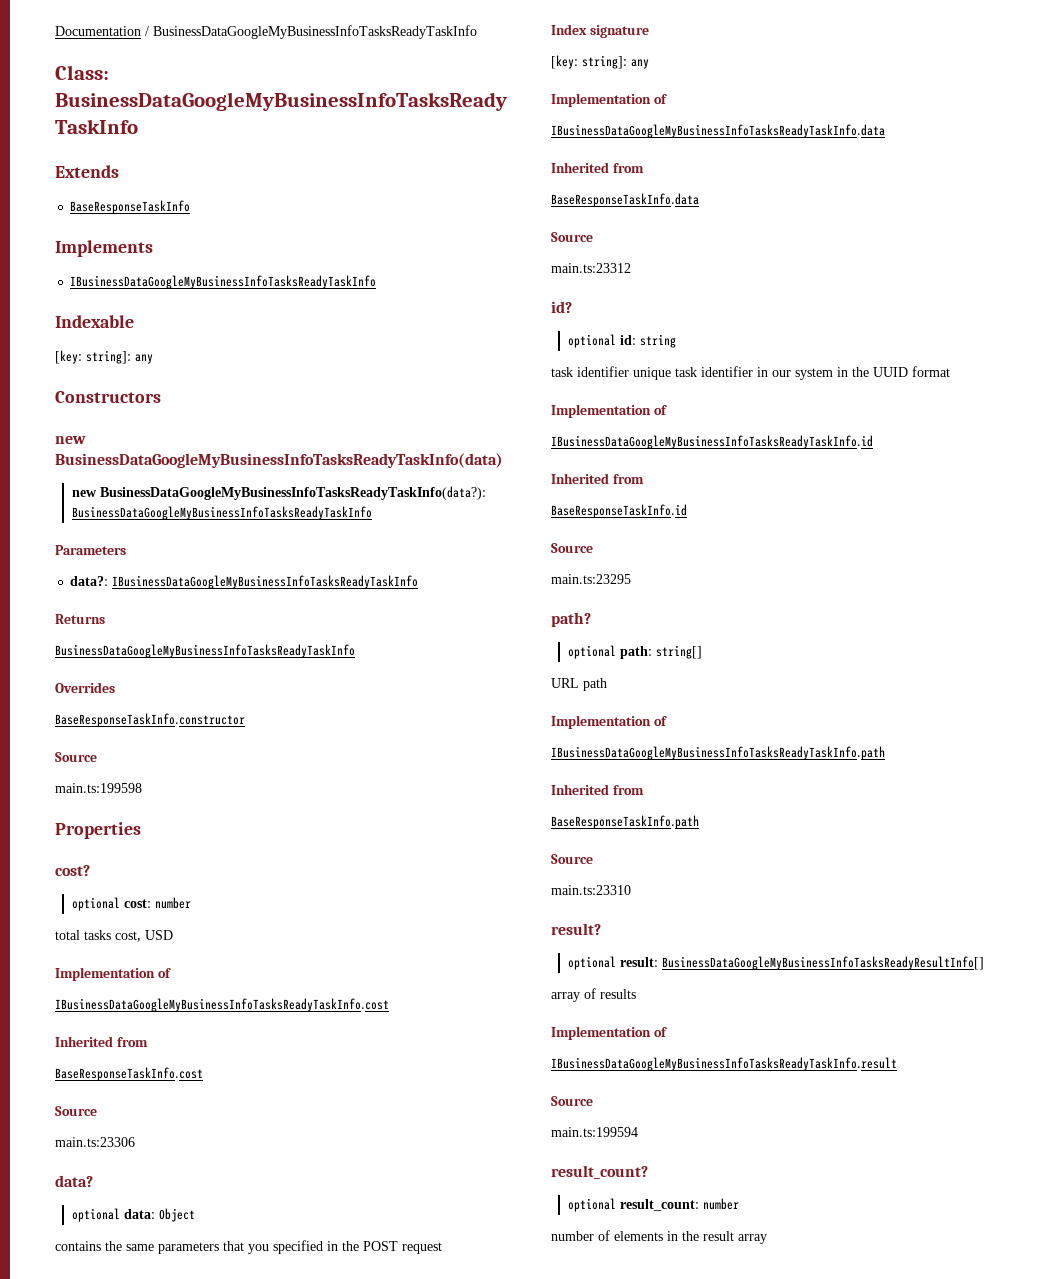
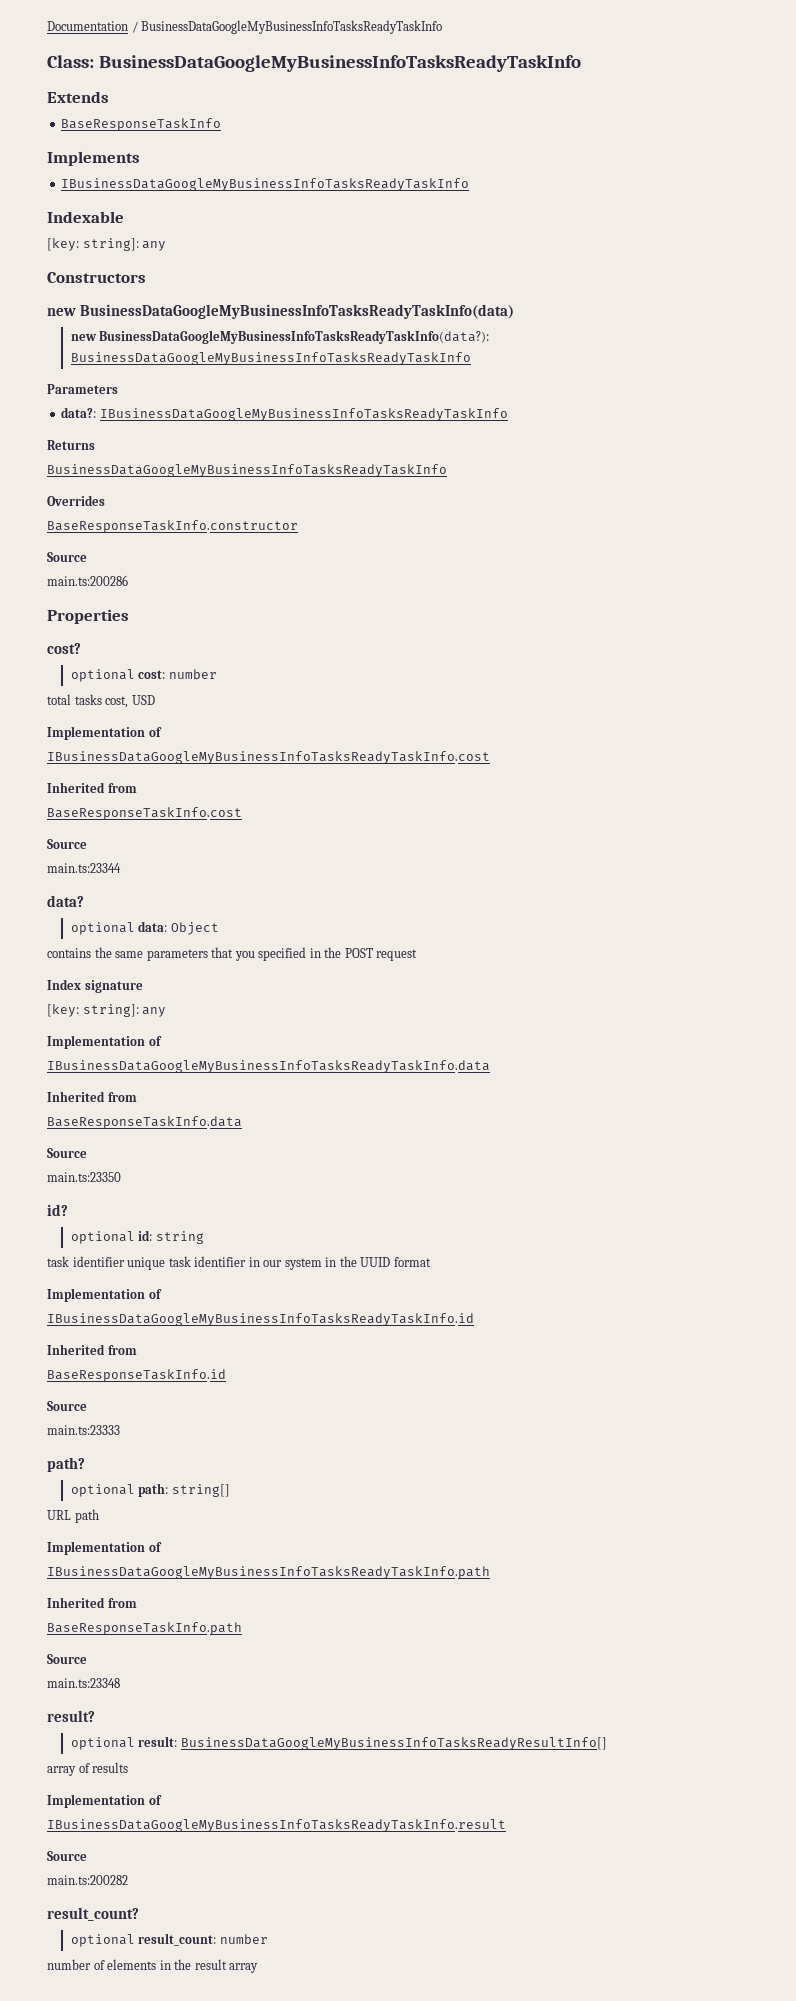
- main.ts:199598
+ main.ts:200286
- main.ts:23306
+ main.ts:23344
- main.ts:23312
+ main.ts:23350
- main.ts:23295
+ main.ts:23333
- main.ts:23310
+ main.ts:23348
- main.ts:199594
+ main.ts:200282

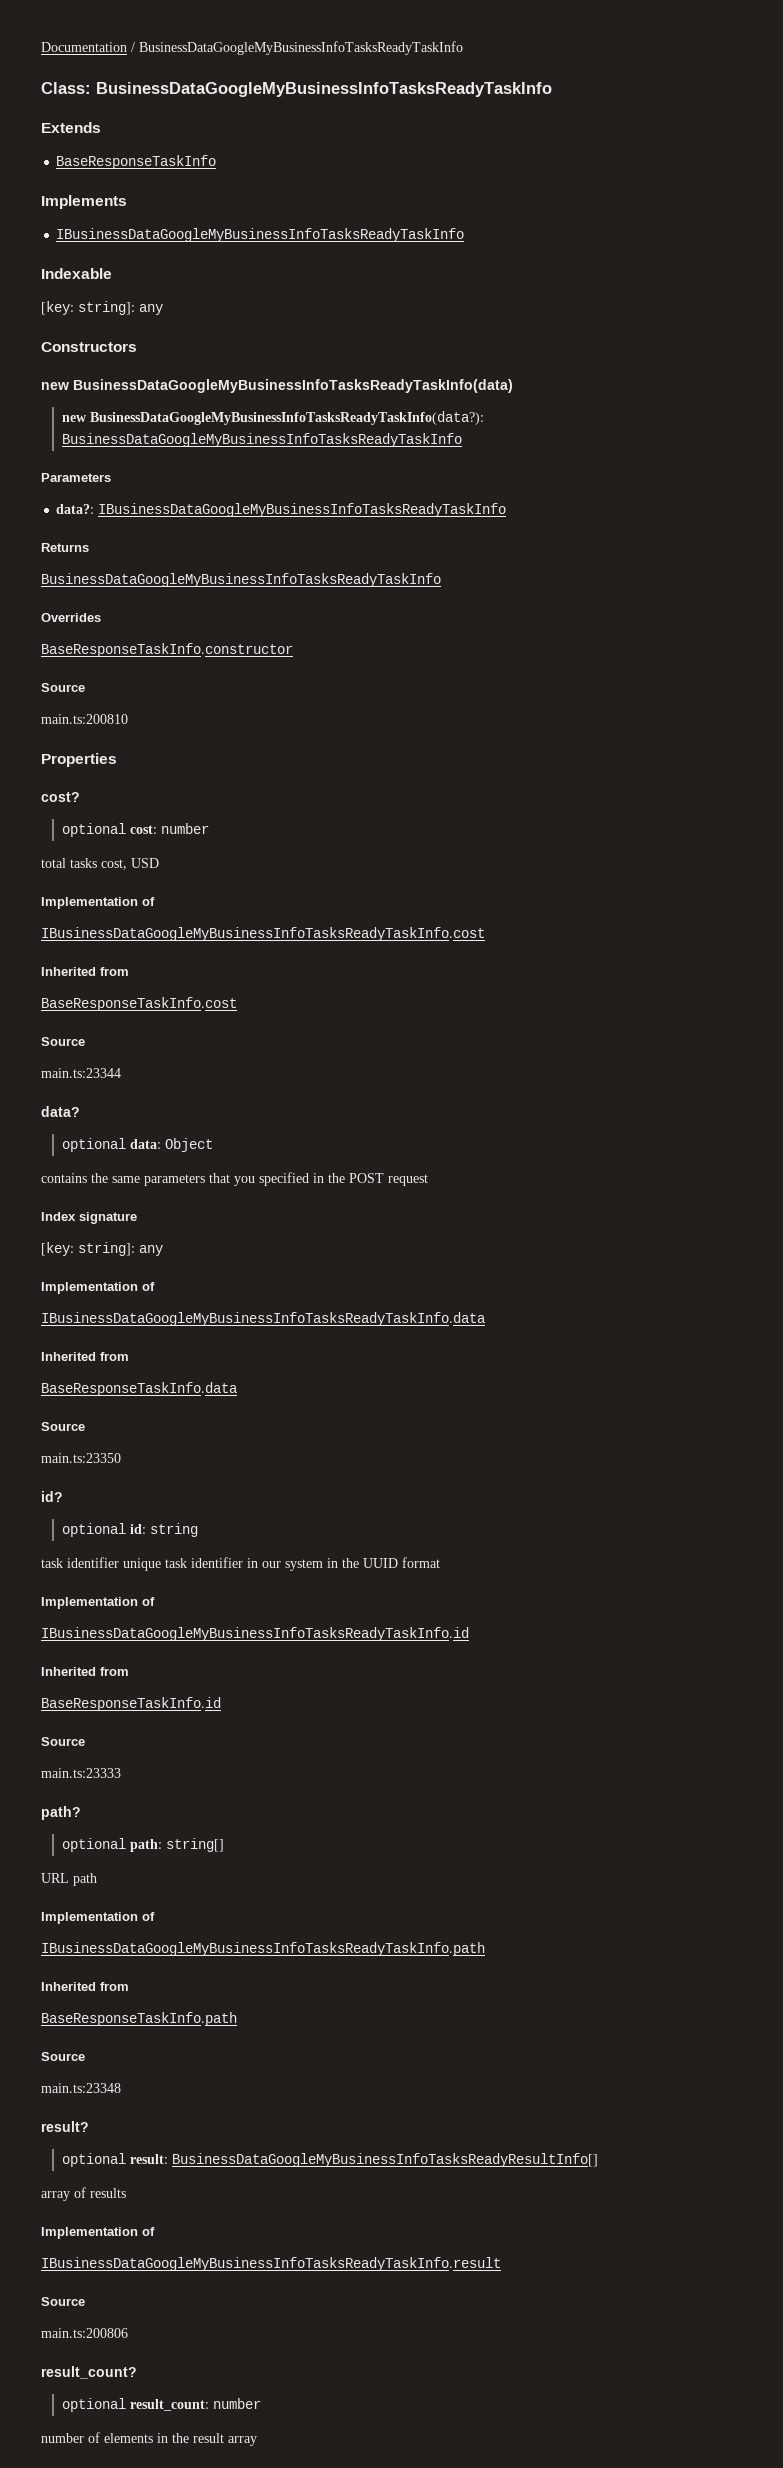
- main.ts:200286
+ main.ts:200810
- main.ts:200282
+ main.ts:200806

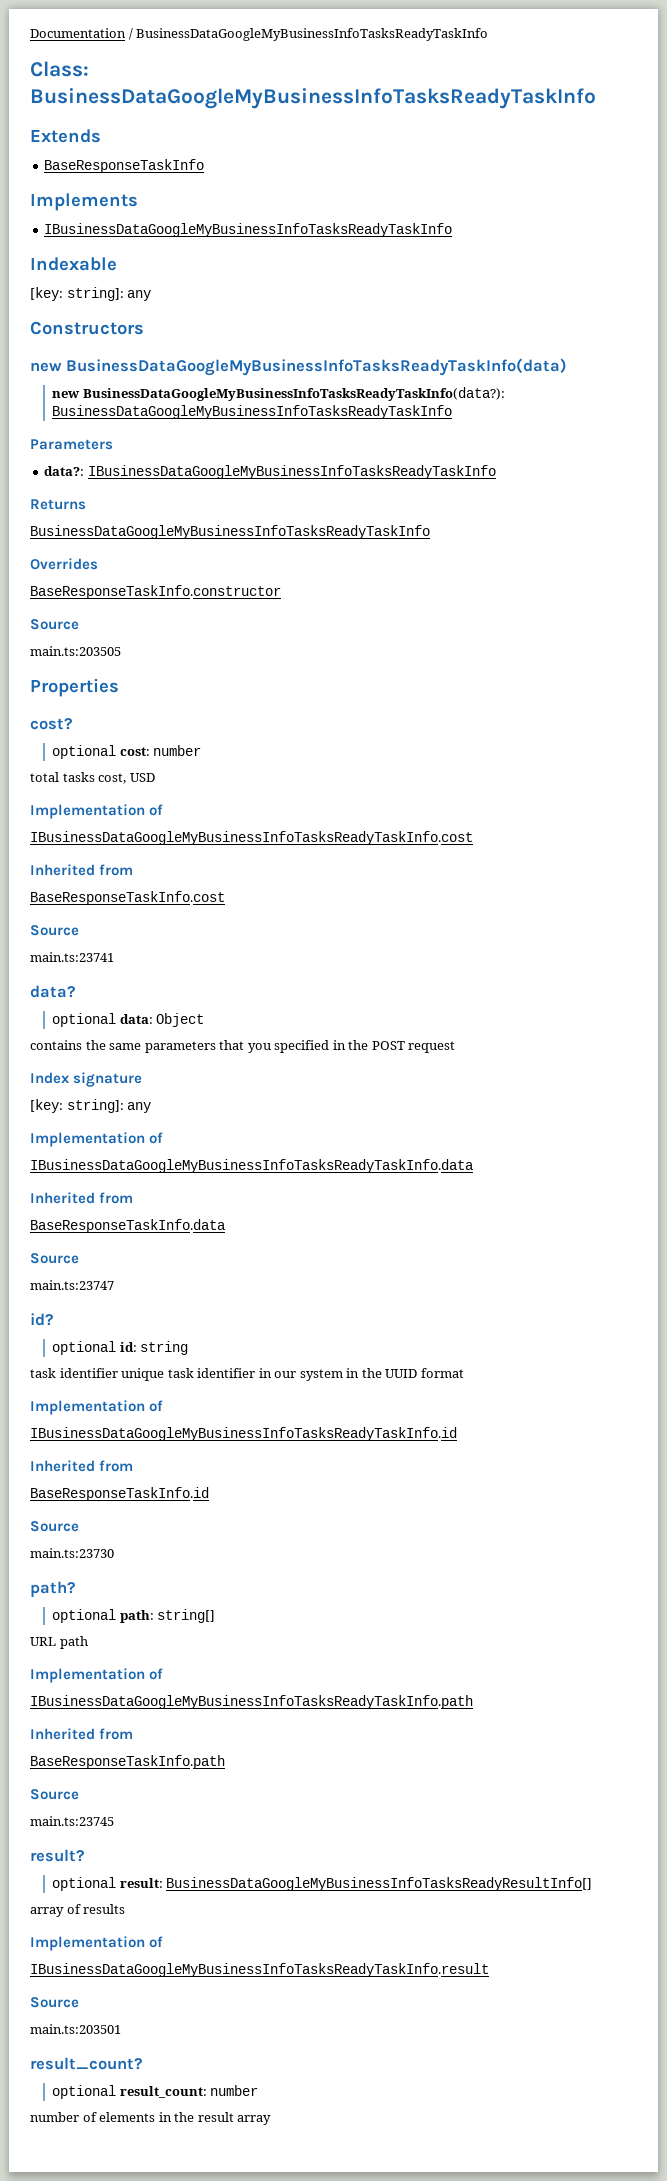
- main.ts:200810
+ main.ts:203505
- main.ts:23344
+ main.ts:23741
- main.ts:23350
+ main.ts:23747
- main.ts:23333
+ main.ts:23730
- main.ts:23348
+ main.ts:23745
- main.ts:200806
+ main.ts:203501

